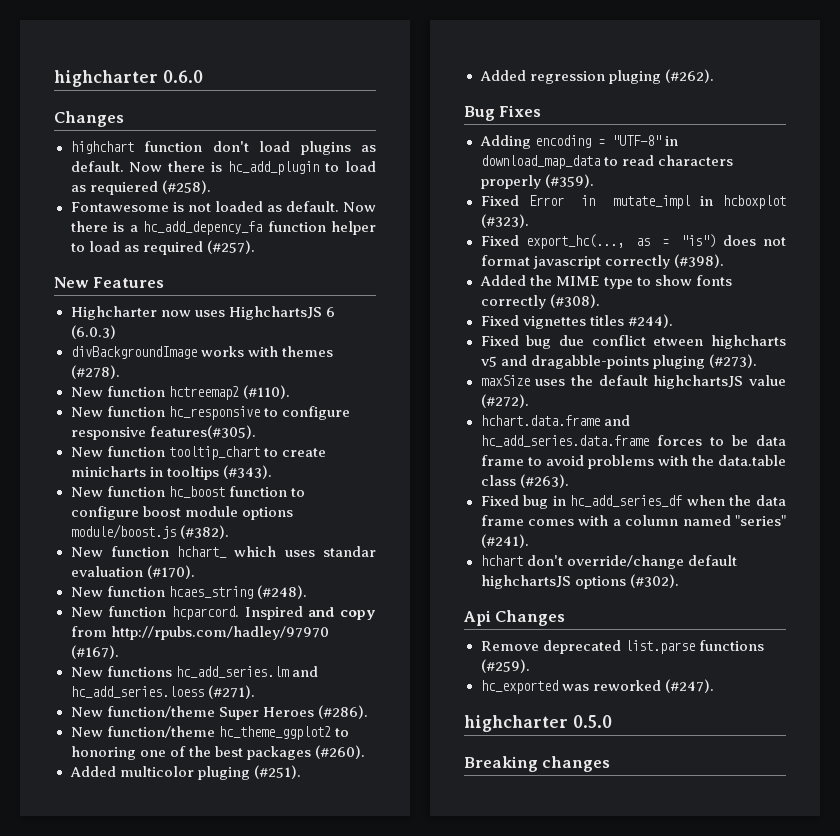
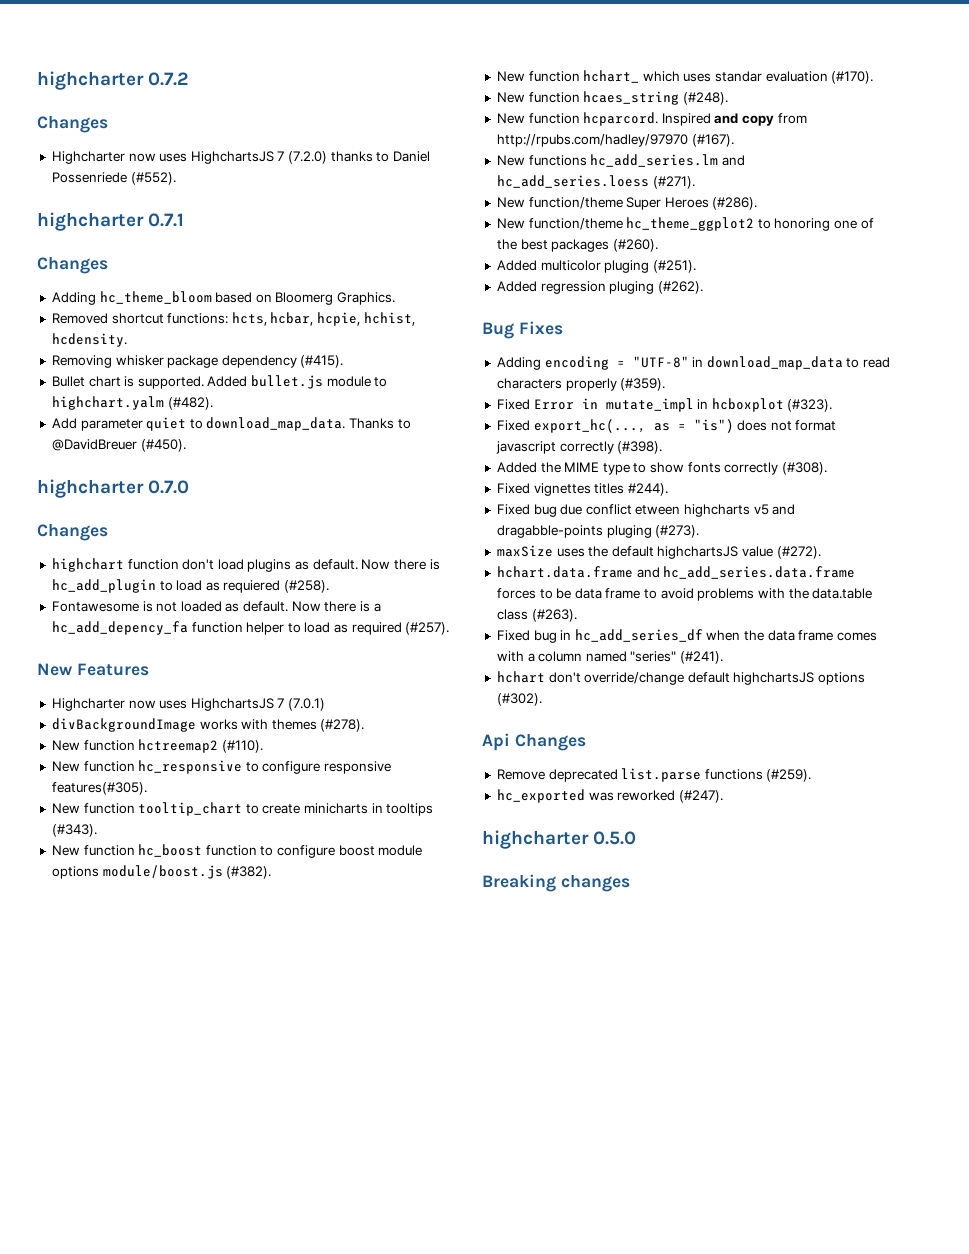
- highcharter 0.6.0
+ highcharter 0.7.2
+ Changes
+ Highcharter now uses HighchartsJS 7 (7.2.0) thanks to Daniel Possenriede (#552).
+ highcharter 0.7.1
+ Changes
+ Adding hc_theme_bloom based on Bloomerg Graphics.
+ Removed shortcut functions: hcts, hcbar, hcpie, hchist, hcdensity.
+ Removing whisker package dependency (#415).
+ Bullet chart is supported. Added bullet.js module to highchart.yalm (#482).
+ Add parameter quiet to download_map_data. Thanks to @DavidBreuer (#450).
+ highcharter 0.7.0
- Highcharter now uses HighchartsJS 6 (6.0.3)
+ Highcharter now uses HighchartsJS 7 (7.0.1)

